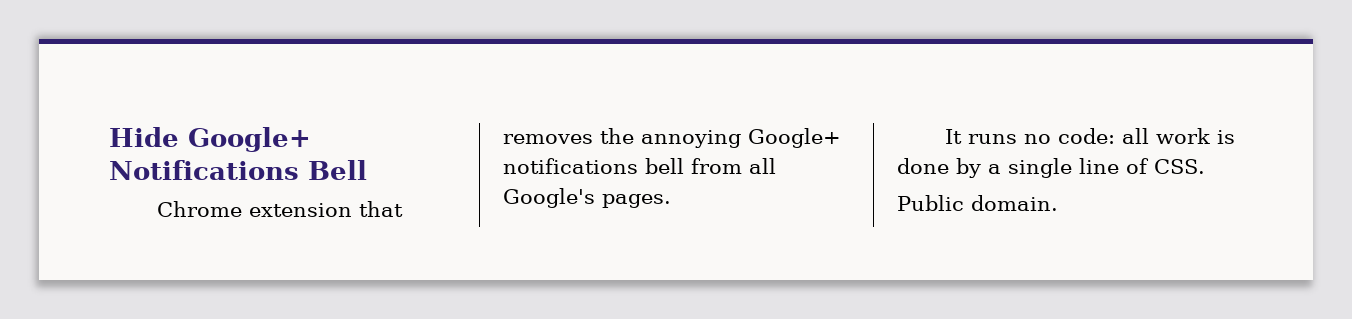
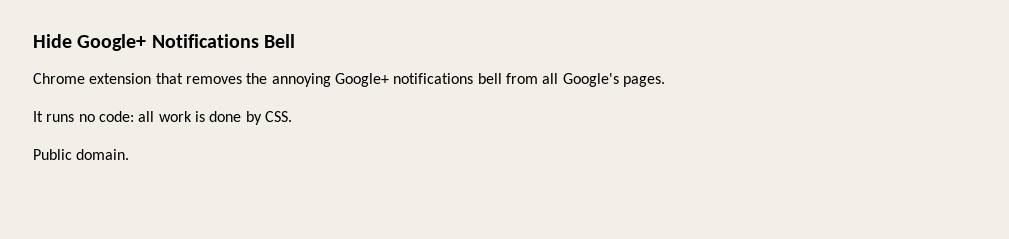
- It runs no code: all work is done by a single line of CSS.
+ It runs no code: all work is done by CSS.

